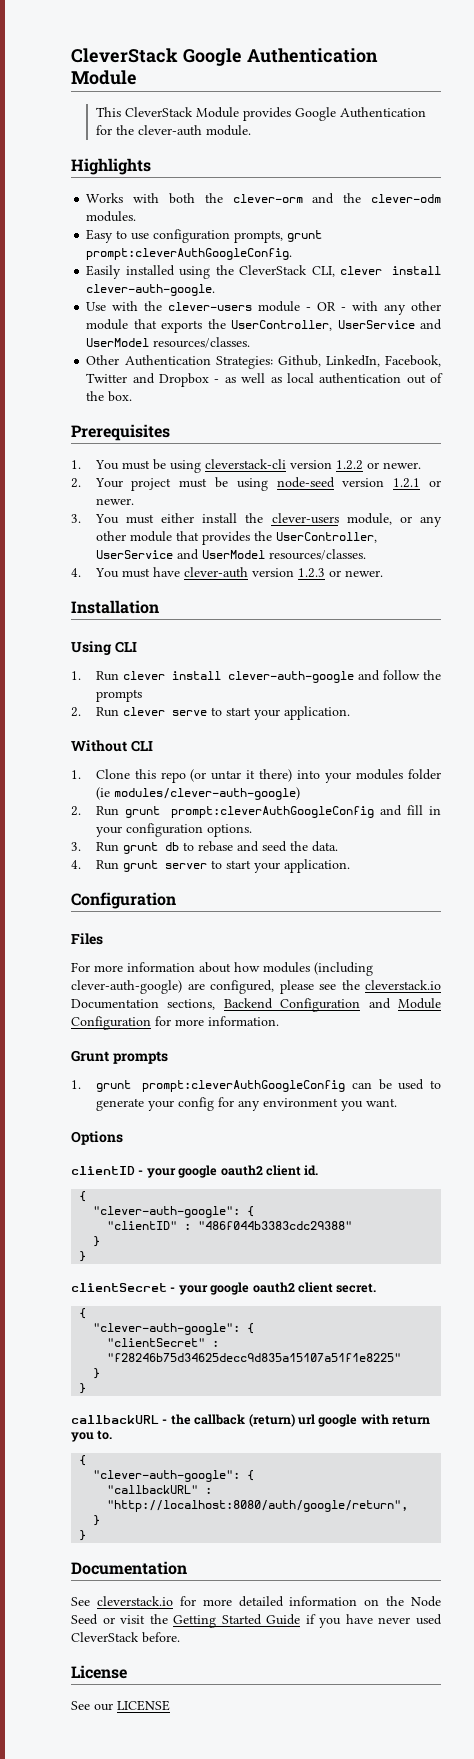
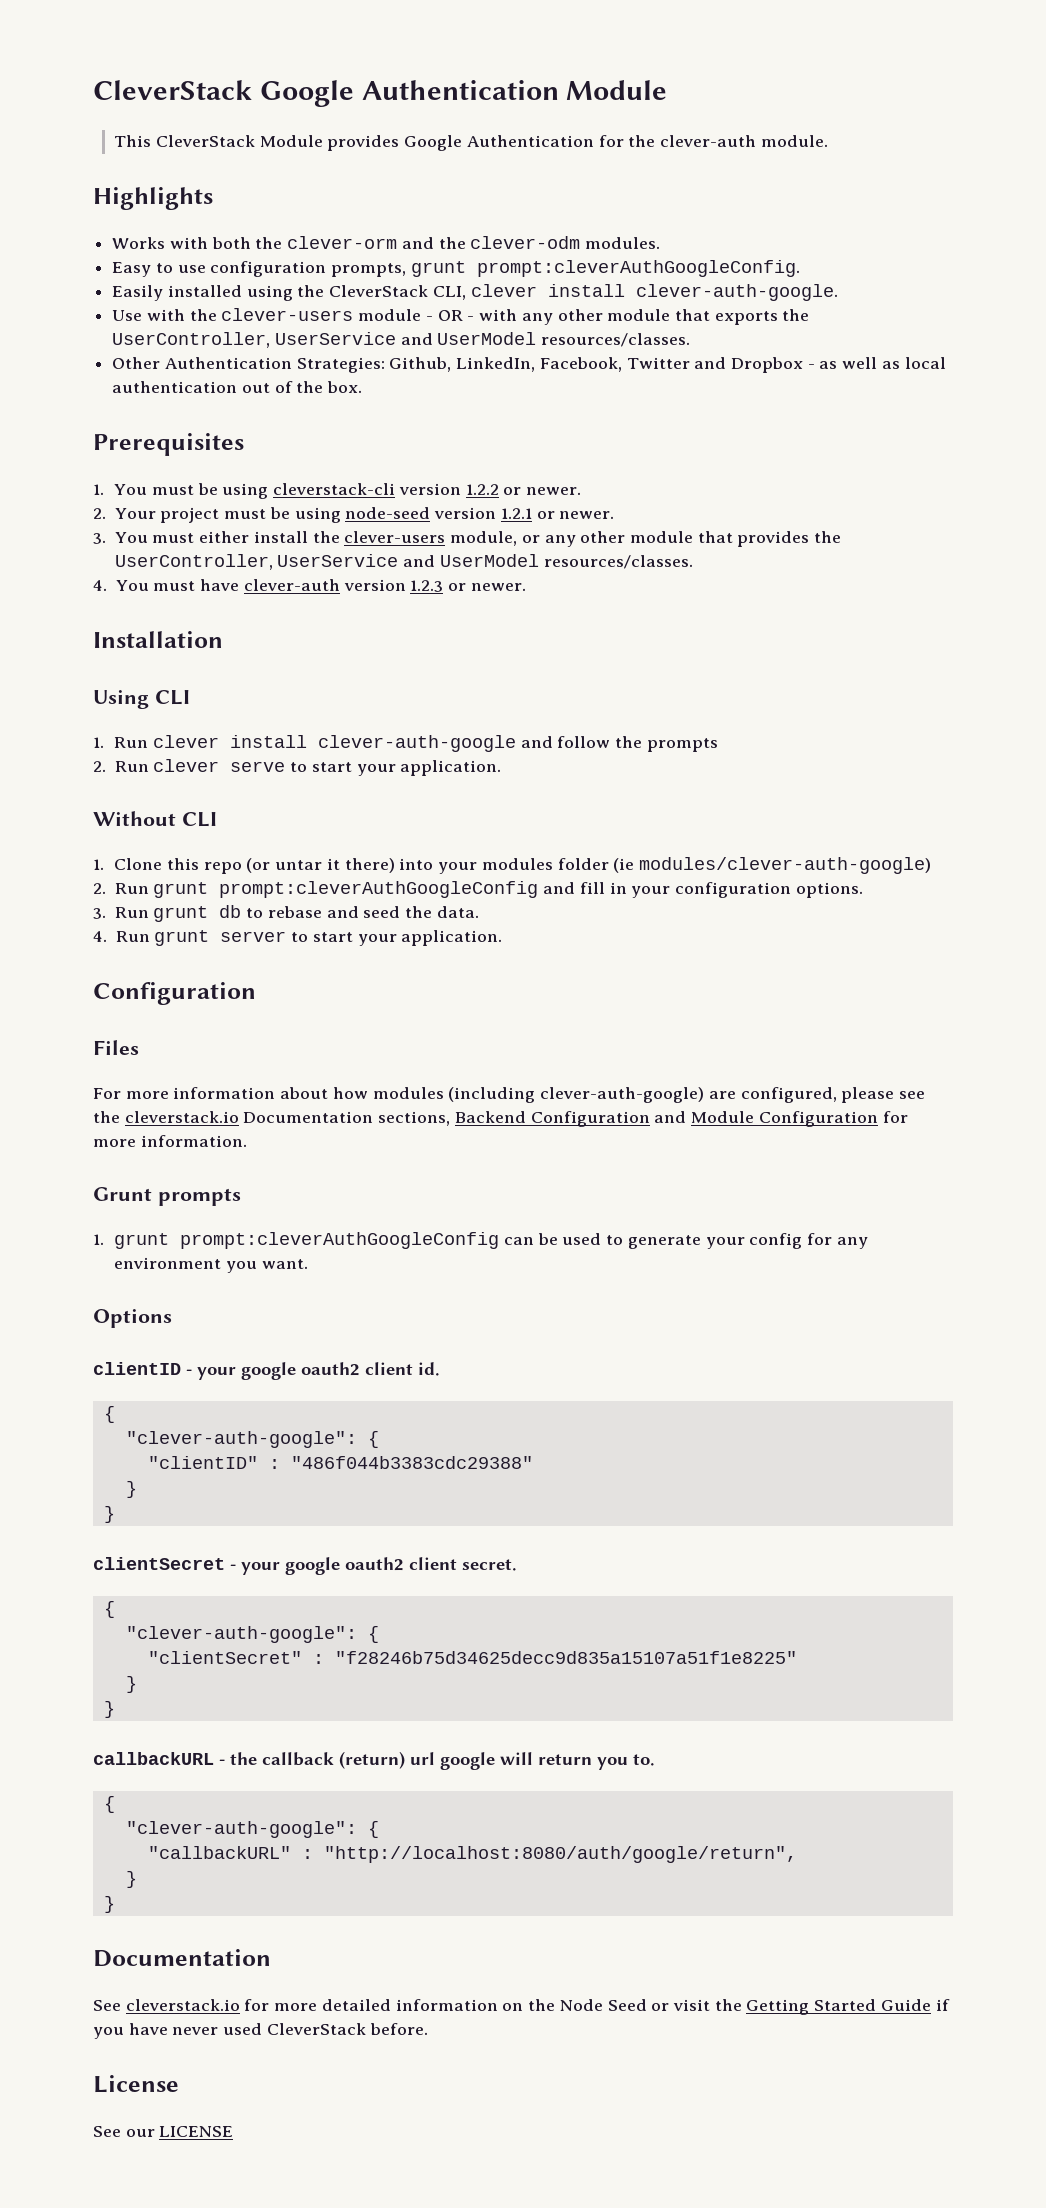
- callbackURL - the callback (return) url google with return you to.
+ callbackURL - the callback (return) url google will return you to.

